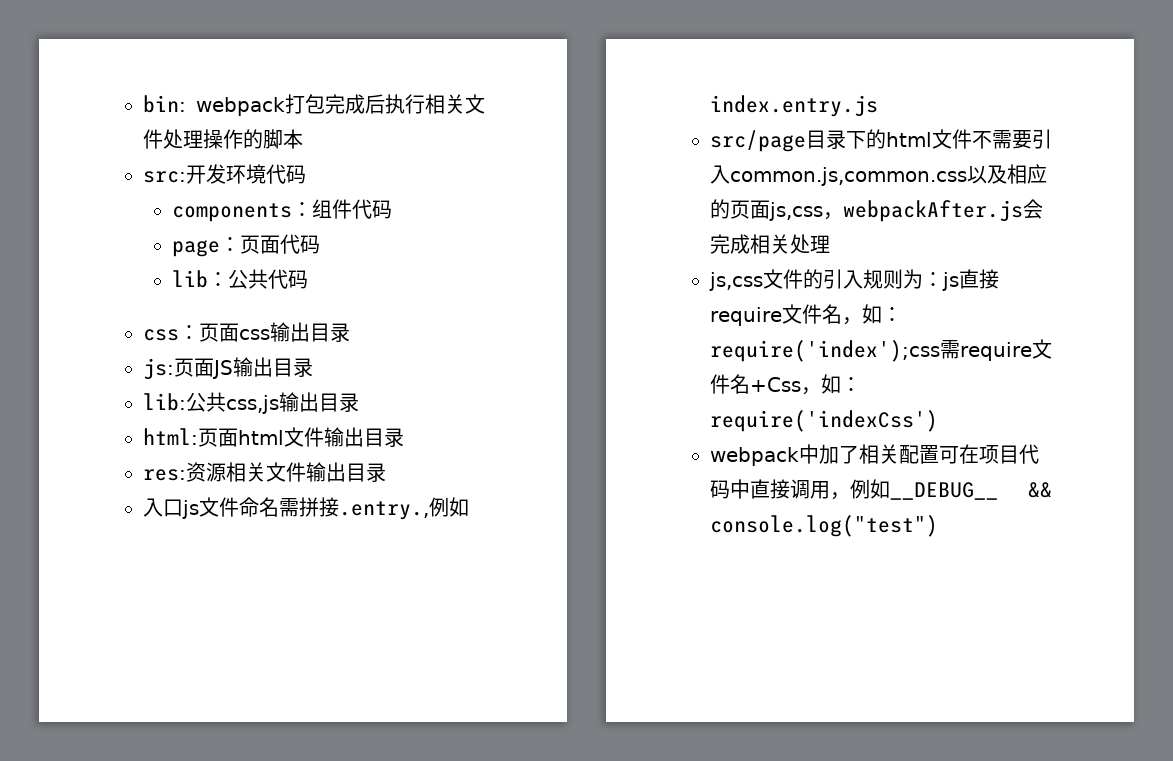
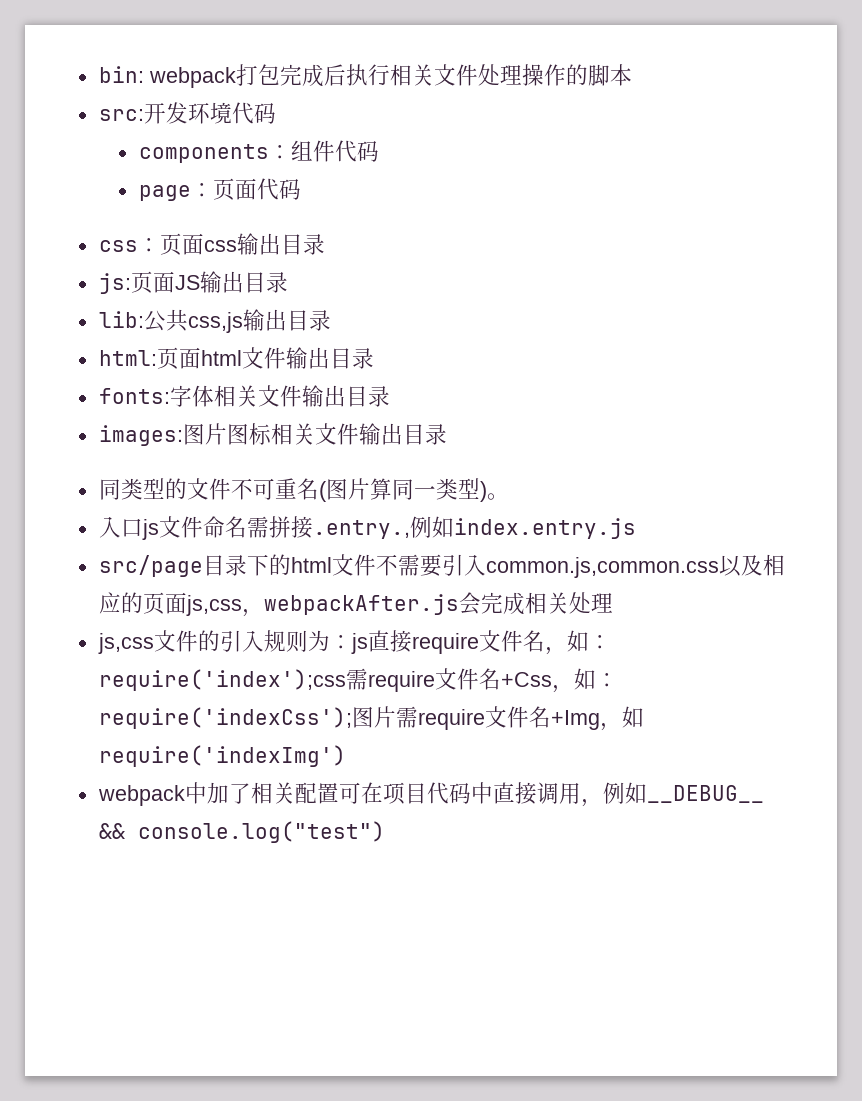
- lib：公共代码
- res:资源相关文件输出目录
+ fonts:字体相关文件输出目录
+ images:图片图标相关文件输出目录
+ 同类型的文件不可重名(图片算同一类型)。
- js,css文件的引入规则为：js直接require文件名，如：require('index');css需require文件名+Css，如：require('indexCss')
+ js,css文件的引入规则为：js直接require文件名，如：require('index');css需require文件名+Css，如：require('indexCss');图片需require文件名+Img，如require('indexImg')

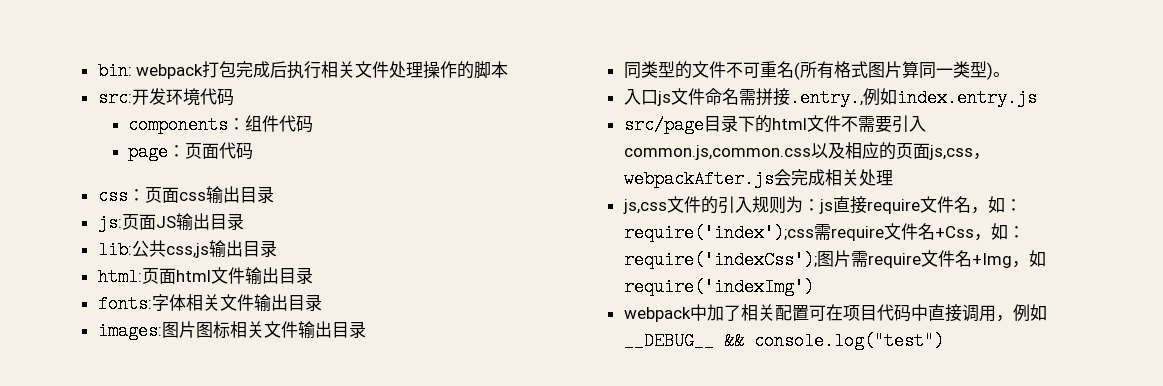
- 同类型的文件不可重名(图片算同一类型)。
+ 同类型的文件不可重名(所有格式图片算同一类型)。

